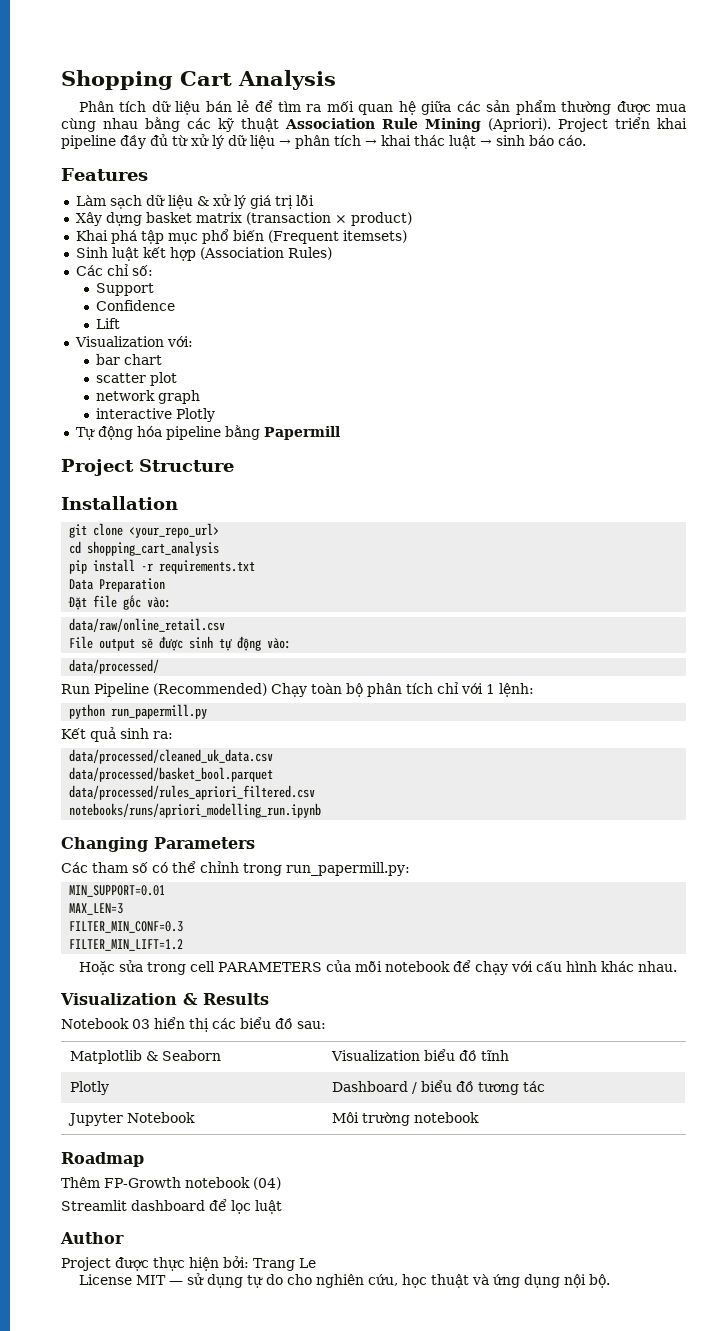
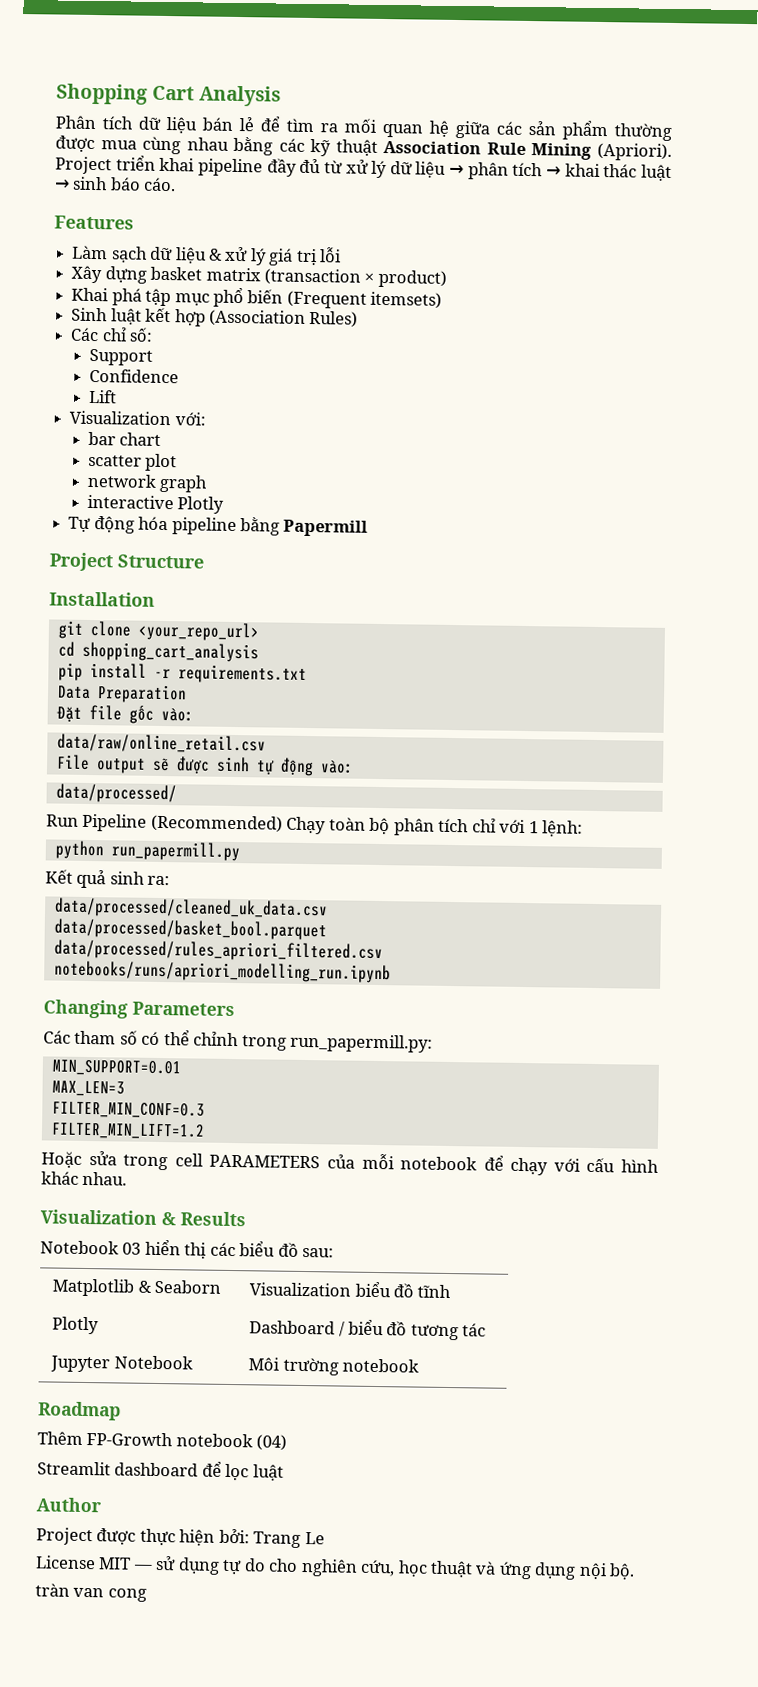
+ tràn van cong

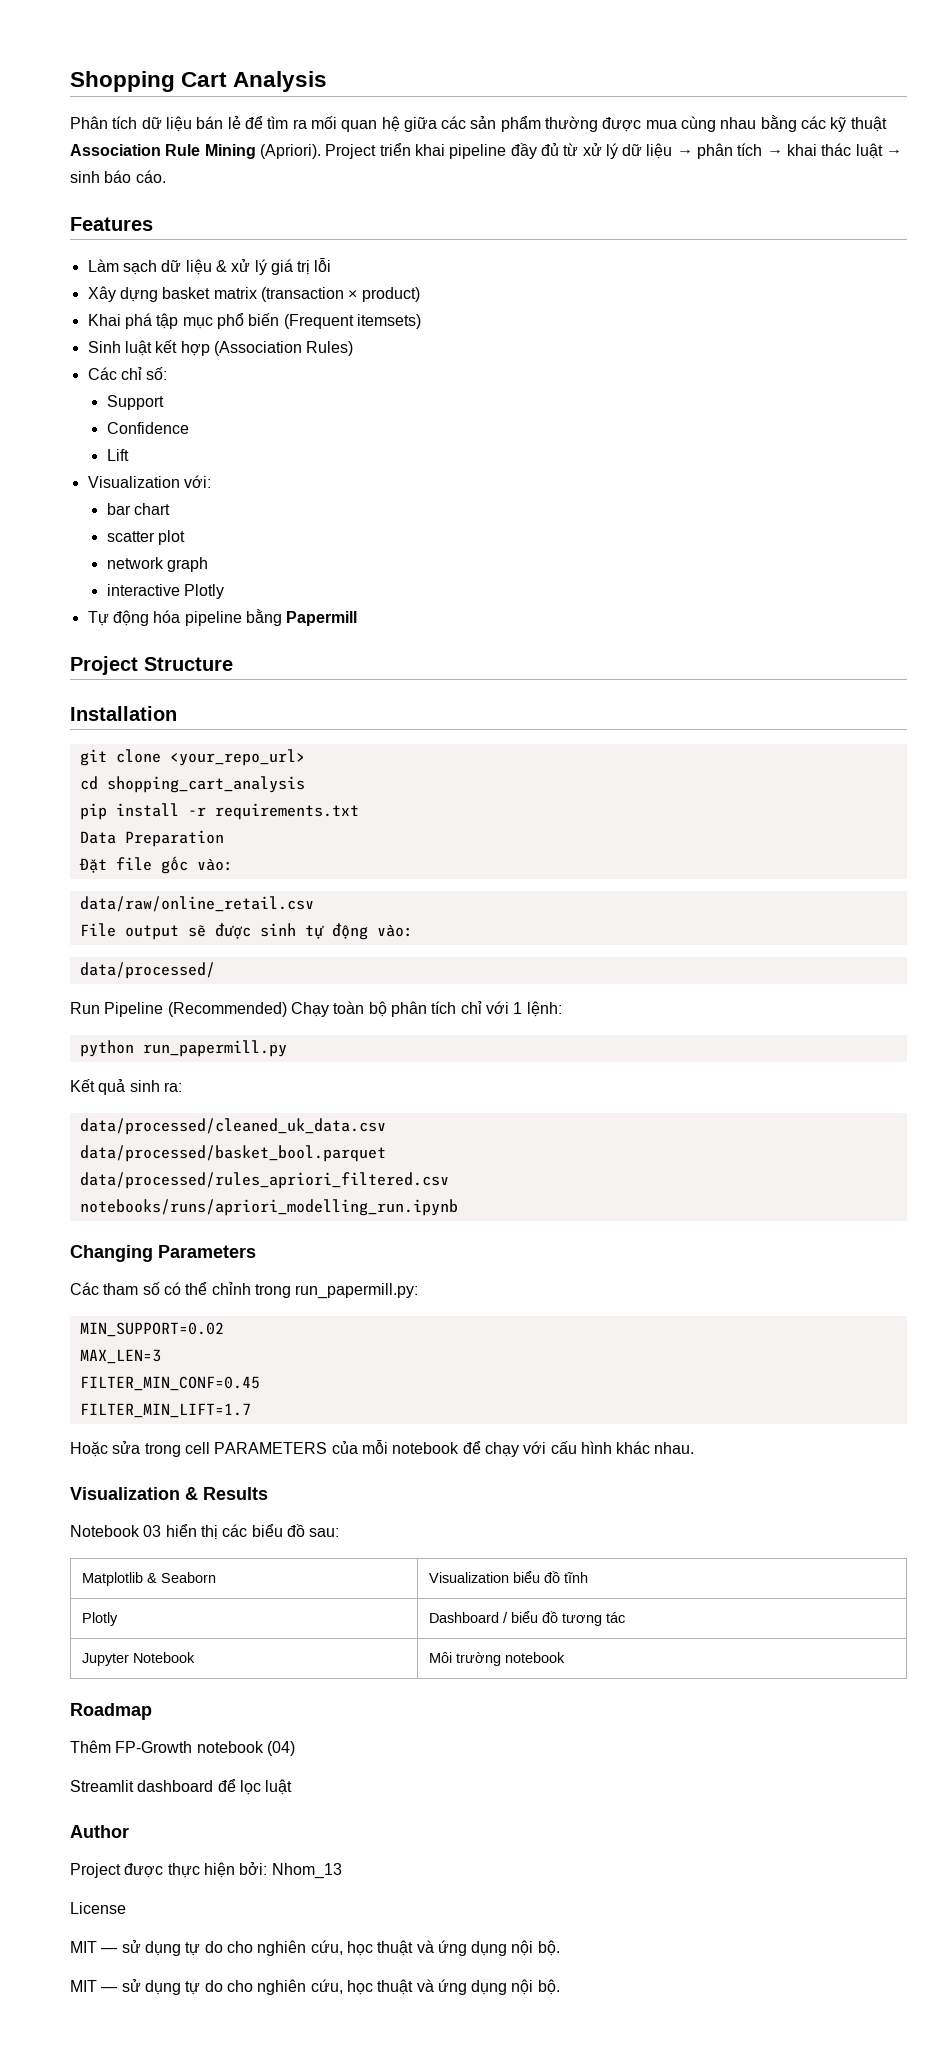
- MIN_SUPPORT=0.01
+ MIN_SUPPORT=0.02
- FILTER_MIN_CONF=0.3
- FILTER_MIN_LIFT=1.2
+ FILTER_MIN_CONF=0.45
+ FILTER_MIN_LIFT=1.7
- Project được thực hiện bởi: Trang Le
+ Project được thực hiện bởi: Nhom_13
- License MIT — sử dụng tự do cho nghiên cứu, học thuật và ứng dụng nội bộ.
- tràn van cong
+ License
+ MIT — sử dụng tự do cho nghiên cứu, học thuật và ứng dụng nội bộ.
+ MIT — sử dụng tự do cho nghiên cứu, học thuật và ứng dụng nội bộ.

